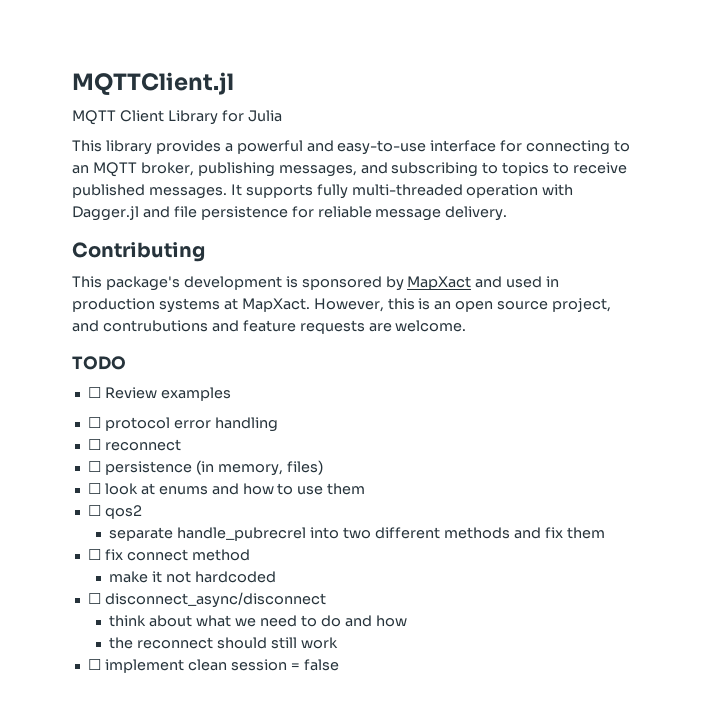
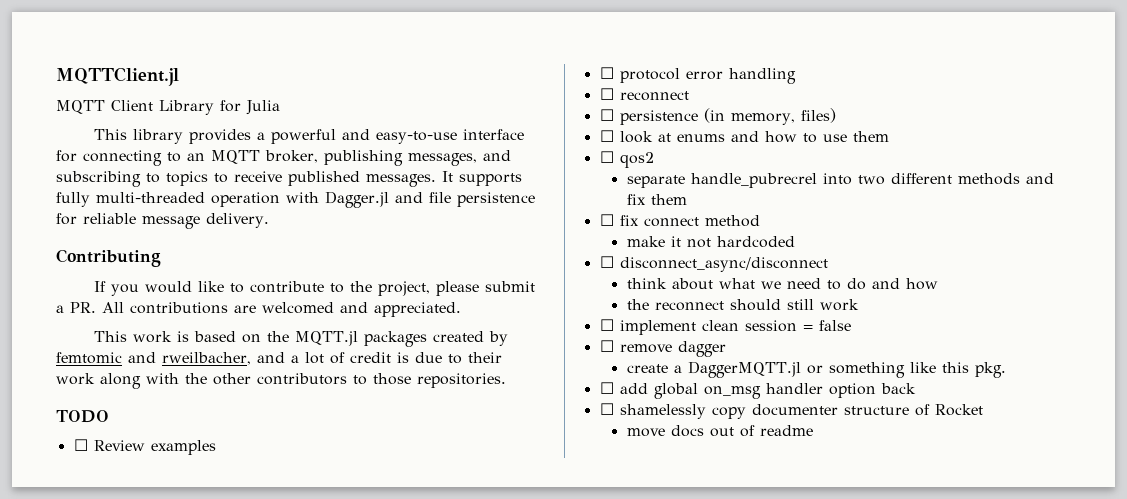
- This package's development is sponsored by MapXact and used in production systems at MapXact. However, this is an open source project, and contrubutions and feature requests are welcome.
+ If you would like to contribute to the project, please submit a PR. All contributions are welcomed and appreciated.
+ This work is based on the MQTT.jl packages created by femtomic and rweilbacher, and a lot of credit is due to their work along with the other contributors to those repositories.
+ ☐ remove dagger
+ create a DaggerMQTT.jl or something like this pkg.
+ ☐ add global on_msg handler option back
+ ☐ shamelessly copy documenter structure of Rocket
+ move docs out of readme

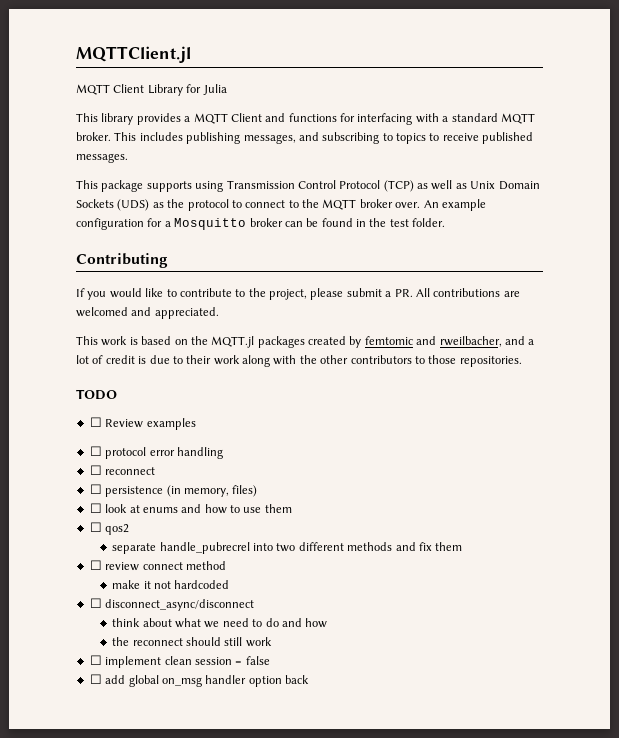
- This library provides a powerful and easy-to-use interface for connecting to an MQTT broker, publishing messages, and subscribing to topics to receive published messages. It supports fully multi-threaded operation with Dagger.jl and file persistence for reliable message delivery.
+ This library provides a MQTT Client and functions for interfacing with a standard MQTT broker. This includes publishing messages, and subscribing to topics to receive published messages.
+ This package supports using Transmission Control Protocol (TCP) as well as Unix Domain Sockets (UDS) as the protocol to connect to the MQTT broker over. An example configuration for a Mosquitto broker can be found in the test folder.
- ☐ fix connect method
+ ☐ review connect method
- ☐ remove dagger
- create a DaggerMQTT.jl or something like this pkg.
- ☐ shamelessly copy documenter structure of Rocket
- move docs out of readme

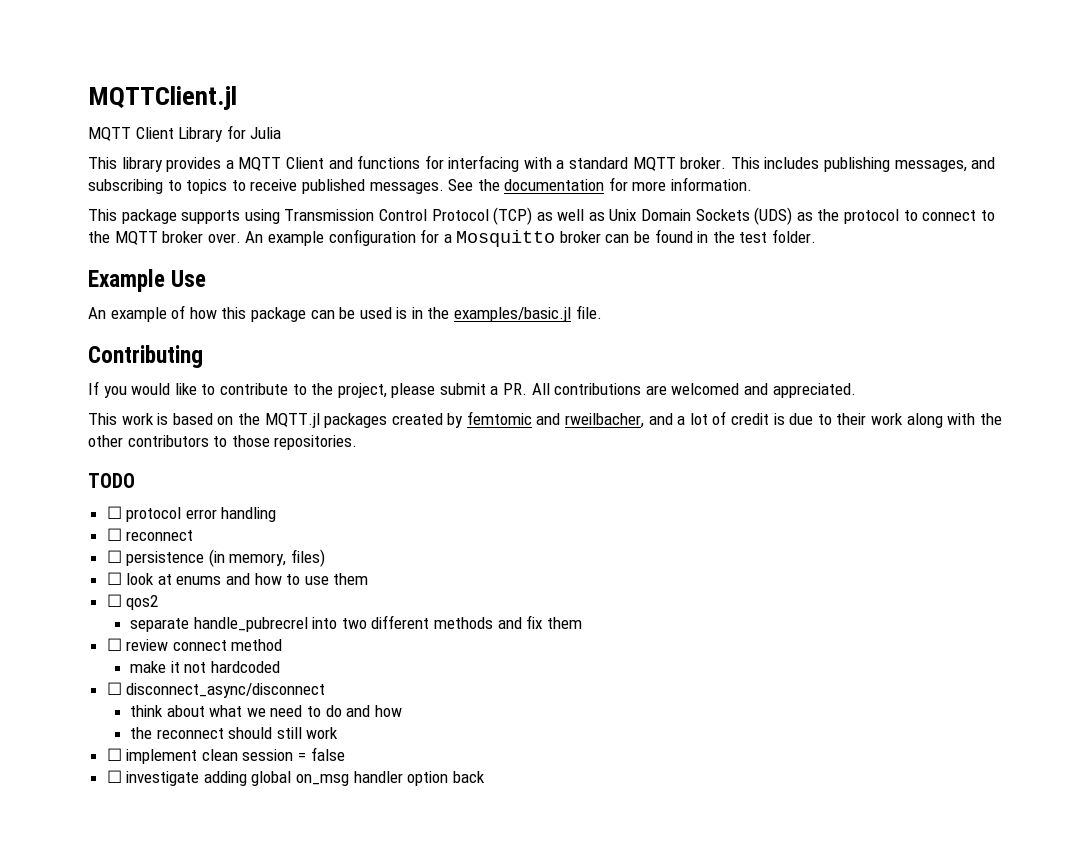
+ See the documentation for more information.
+ Example Use
+ An example of how this package can be used is in the examples/basic.jl file.
- ☐ Review examples
- ☐ add global on_msg handler option back
+ ☐ investigate adding global on_msg handler option back

